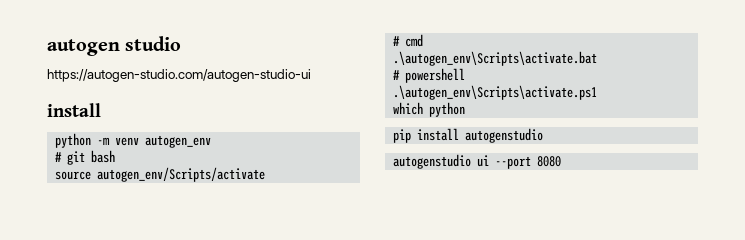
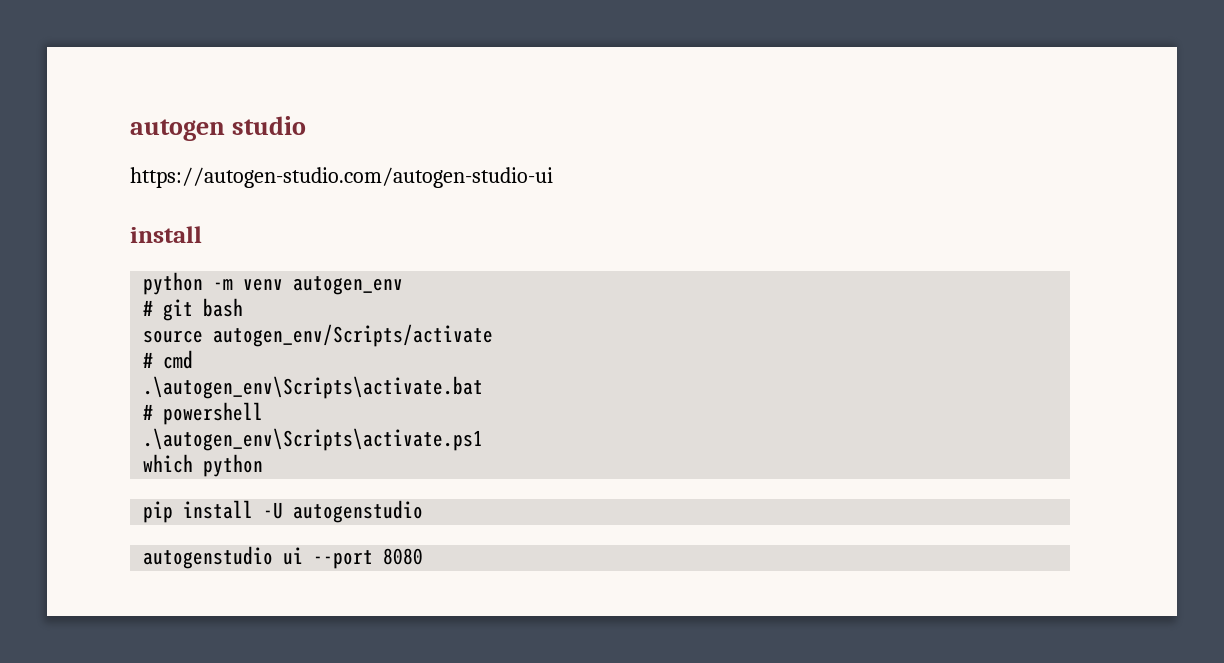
- pip install autogenstudio
+ pip install -U autogenstudio

